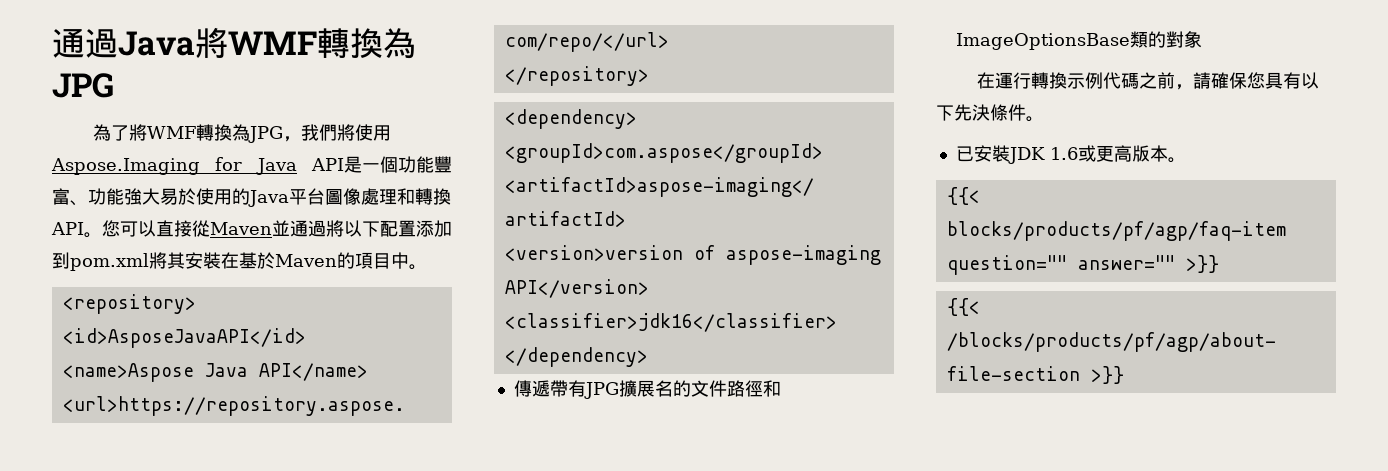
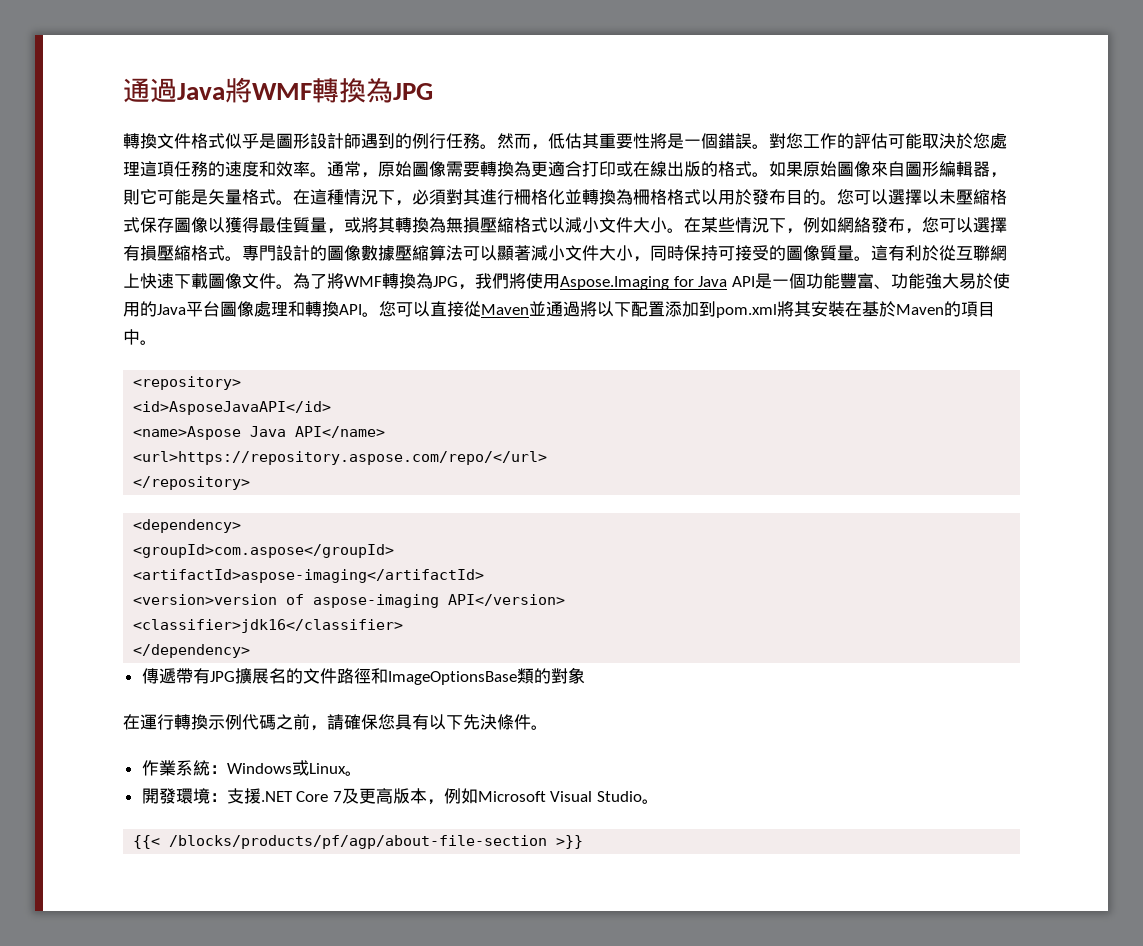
+ 轉換文件格式似乎是圖形設計師遇到的例行任務。然而，低估其重要性將是一個錯誤。對您工作的評估可能取決於您處理這項任務的速度和效率。通常，原始圖像需要轉換為更適合打印或在線出版的格式。如果原始圖像來自圖形編輯器，則它可能是矢量格式。在這種情況下，必須對其進行柵格化並轉換為柵格格式以用於發布目的。您可以選擇以未壓縮格式保存圖像以獲得最佳質量，或將其轉換為無損壓縮格式以減小文件大小。在某些情況下，例如網絡發布，您可以選擇有損壓縮格式。專門設計的圖像數據壓縮算法可以顯著減小文件大小，同時保持可接受的圖像質量。這有利於從互聯網上快速下載圖像文件。
- 已安裝JDK 1.6或更高版本。
- {{< blocks/products/pf/agp/faq-item question="" answer="" >}}
+ 作業系統：Windows或Linux。
+ 開發環境：支援.NET Core 7及更高版本，例如Microsoft Visual Studio。

